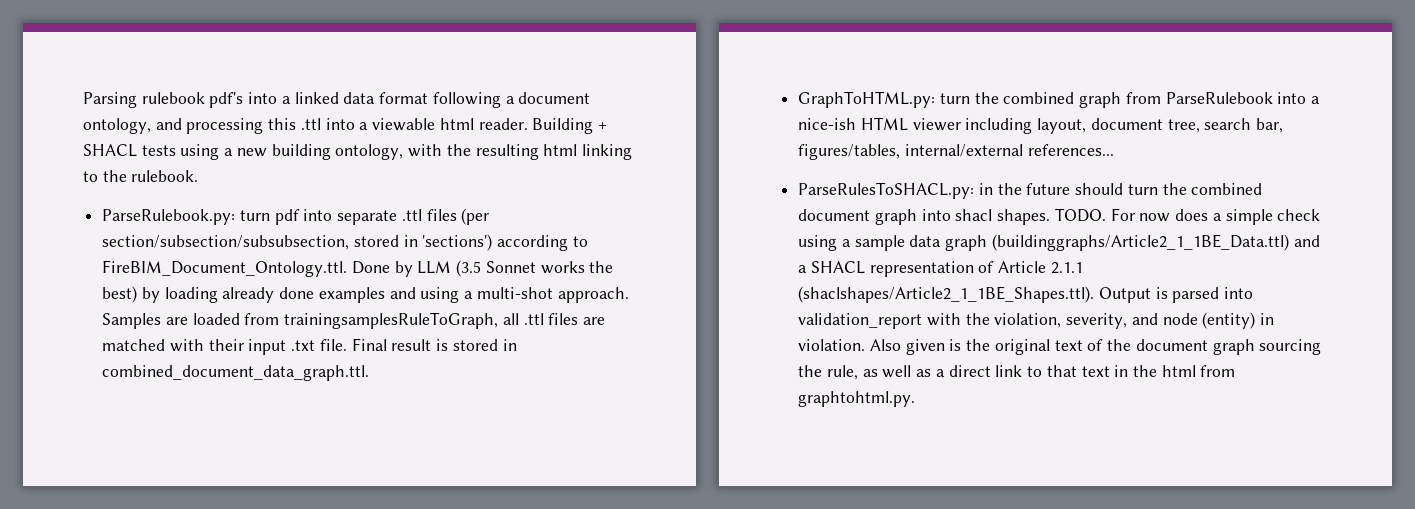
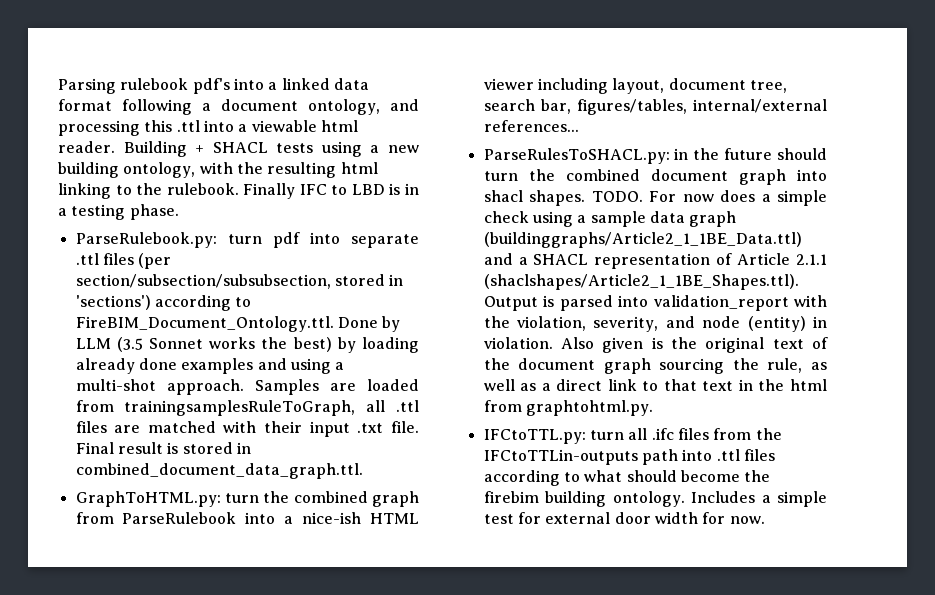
+ Finally IFC to LBD is in a testing phase.
+ IFCtoTTL.py: turn all .ifc files from the IFCtoTTLin-outputs path into .ttl files according to what should become the firebim building ontology. Includes a simple test for external door width for now.

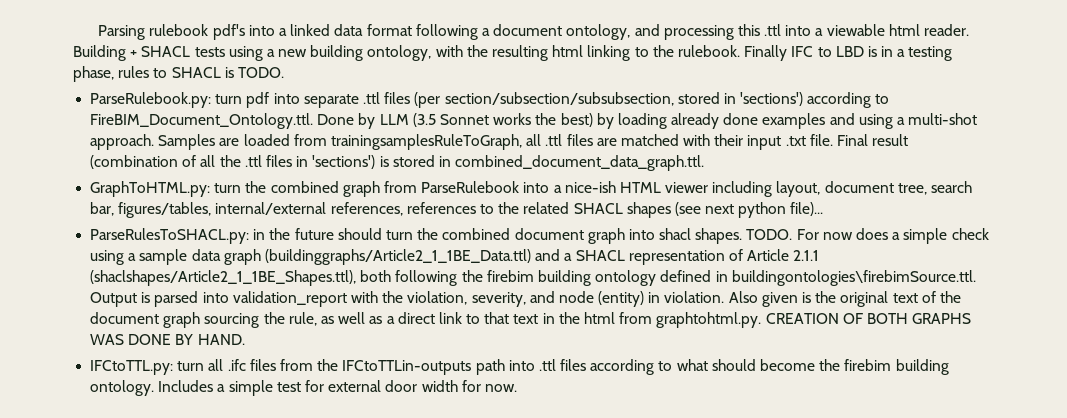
- Finally IFC to LBD is in a testing phase.
+ Finally IFC to LBD is in a testing phase, rules to SHACL is TODO.
- Final result is stored in combined_document_data_graph.ttl.
+ Final result (combination of all the .ttl files in 'sections') is stored in combined_document_data_graph.ttl.
- GraphToHTML.py: turn the combined graph from ParseRulebook into a nice-ish HTML viewer including layout, document tree, search bar, figures/tables, internal/external references...
+ GraphToHTML.py: turn the combined graph from ParseRulebook into a nice-ish HTML viewer including layout, document tree, search bar, figures/tables, internal/external references, references to the related SHACL shapes (see next python file)...
- For now does a simple check using a sample data graph (buildinggraphs/Article2_1_1BE_Data.ttl) and a SHACL representation of Article 2.1.1 (shaclshapes/Article2_1_1BE_Shapes.ttl). Output is parsed into validation_report with the violation, severity, and node (entity) in violation.
+ For now does a simple check using a sample data graph (buildinggraphs/Article2_1_1BE_Data.ttl) and a SHACL representation of Article 2.1.1 (shaclshapes/Article2_1_1BE_Shapes.ttl), both following the firebim building ontology defined in buildingontologies\firebimSource.ttl. Output is parsed into validation_report with the violation, severity, and node (entity) in violation.
- Also given is the original text of the document graph sourcing the rule, as well as a direct link to that text in the html from graphtohtml.py.
+ Also given is the original text of the document graph sourcing the rule, as well as a direct link to that text in the html from graphtohtml.py. CREATION OF BOTH GRAPHS WAS DONE BY HAND.

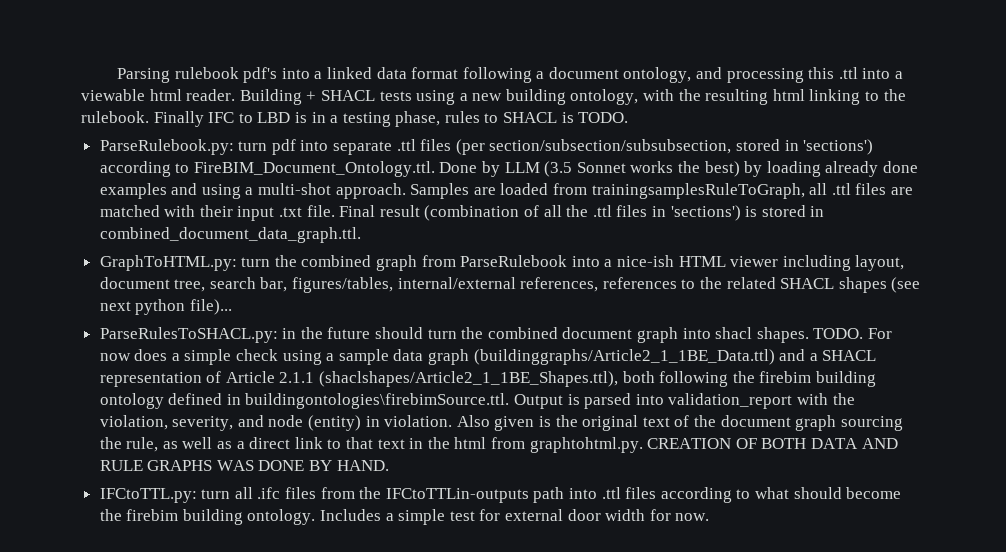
- Also given is the original text of the document graph sourcing the rule, as well as a direct link to that text in the html from graphtohtml.py. CREATION OF BOTH GRAPHS WAS DONE BY HAND.
+ Also given is the original text of the document graph sourcing the rule, as well as a direct link to that text in the html from graphtohtml.py. CREATION OF BOTH DATA AND RULE GRAPHS WAS DONE BY HAND.

